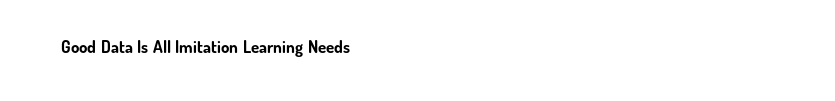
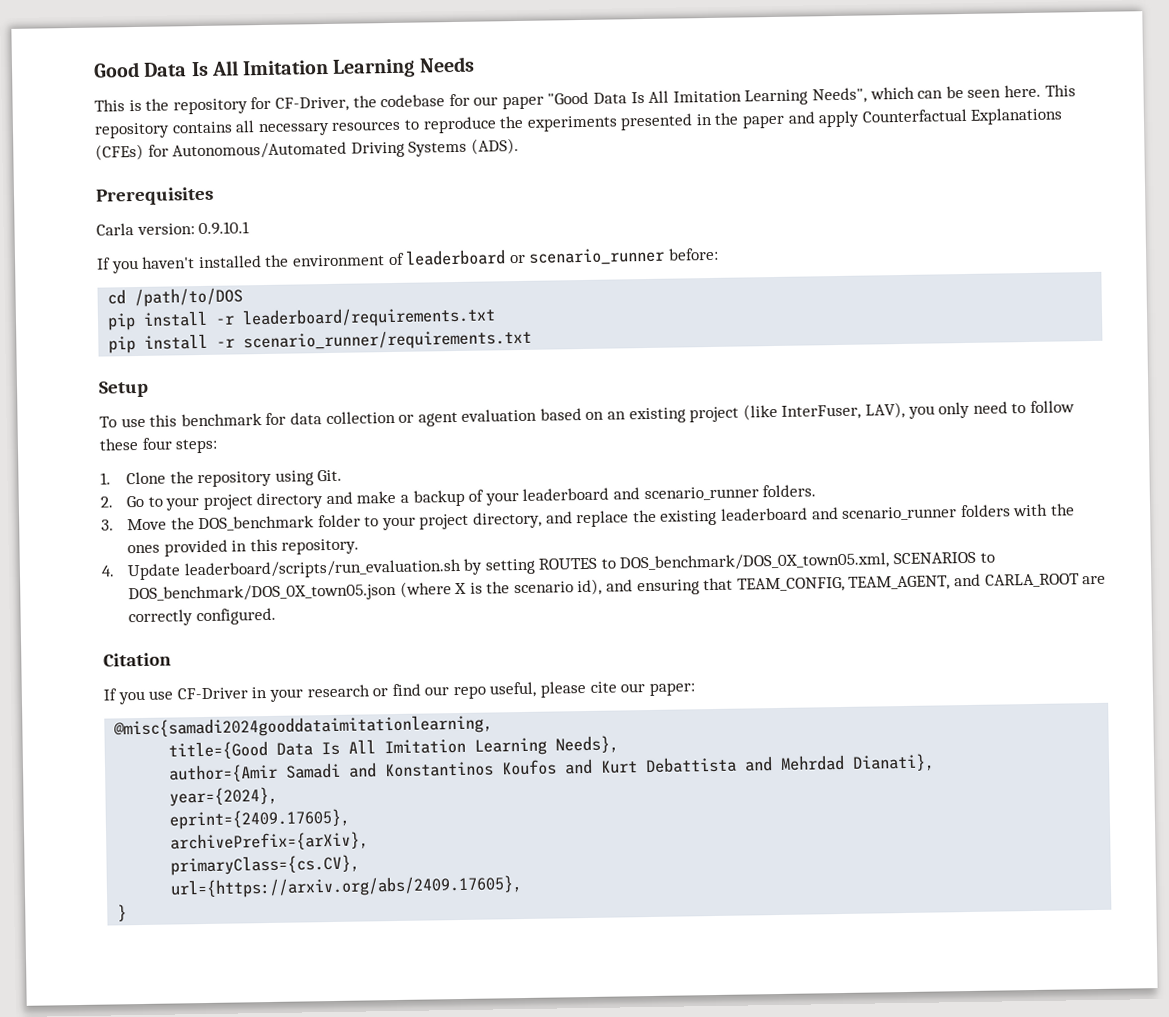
+ This is the repository for CF-Driver, the codebase for our paper "Good Data Is All Imitation Learning Needs", which can be seen here. This repository contains all necessary resources to reproduce the experiments presented in the paper and apply Counterfactual Explanations (CFEs) for Autonomous/Automated Driving Systems (ADS).
+ Prerequisites
+ Carla version: 0.9.10.1
+ If you haven't installed the environment of leaderboard or scenario_runner before:
+ cd /path/to/DOS
+ pip install -r leaderboard/requirements.txt
+ pip install -r scenario_runner/requirements.txt
+ Setup
+ To use this benchmark for data collection or agent evaluation based on an existing project (like InterFuser, LAV), you only need to follow these four steps:
+ 1. Clone the repository using Git.
+ 2. Go to your project directory and make a backup of your leaderboard and scenario_runner folders.
+ 3. Move the DOS_benchmark folder to your project directory, and replace the existing leaderboard and scenario_runner folders with the ones provided in this repository.
+ 4. Update leaderboard/scripts/run_evaluation.sh by setting ROUTES to DOS_benchmark/DOS_0X_town05.xml, SCENARIOS to DOS_benchmark/DOS_0X_town05.json (where X is the scenario id), and ensuring that TEAM_CONFIG, TEAM_AGENT, and CARLA_ROOT are correctly configured.
+ Citation
+ If you use CF-Driver in your research or find our repo useful, please cite our paper:
+ @misc{samadi2024gooddataimitationlearning,
+ title={Good Data Is All Imitation Learning Needs},
+ author={Amir Samadi and Konstantinos Koufos and Kurt Debattista and Mehrdad Dianati},
+ year={2024},
+ eprint={2409.17605},
+ archivePrefix={arXiv},
+ primaryClass={cs.CV},
+ url={https://arxiv.org/abs/2409.17605},
+ }

